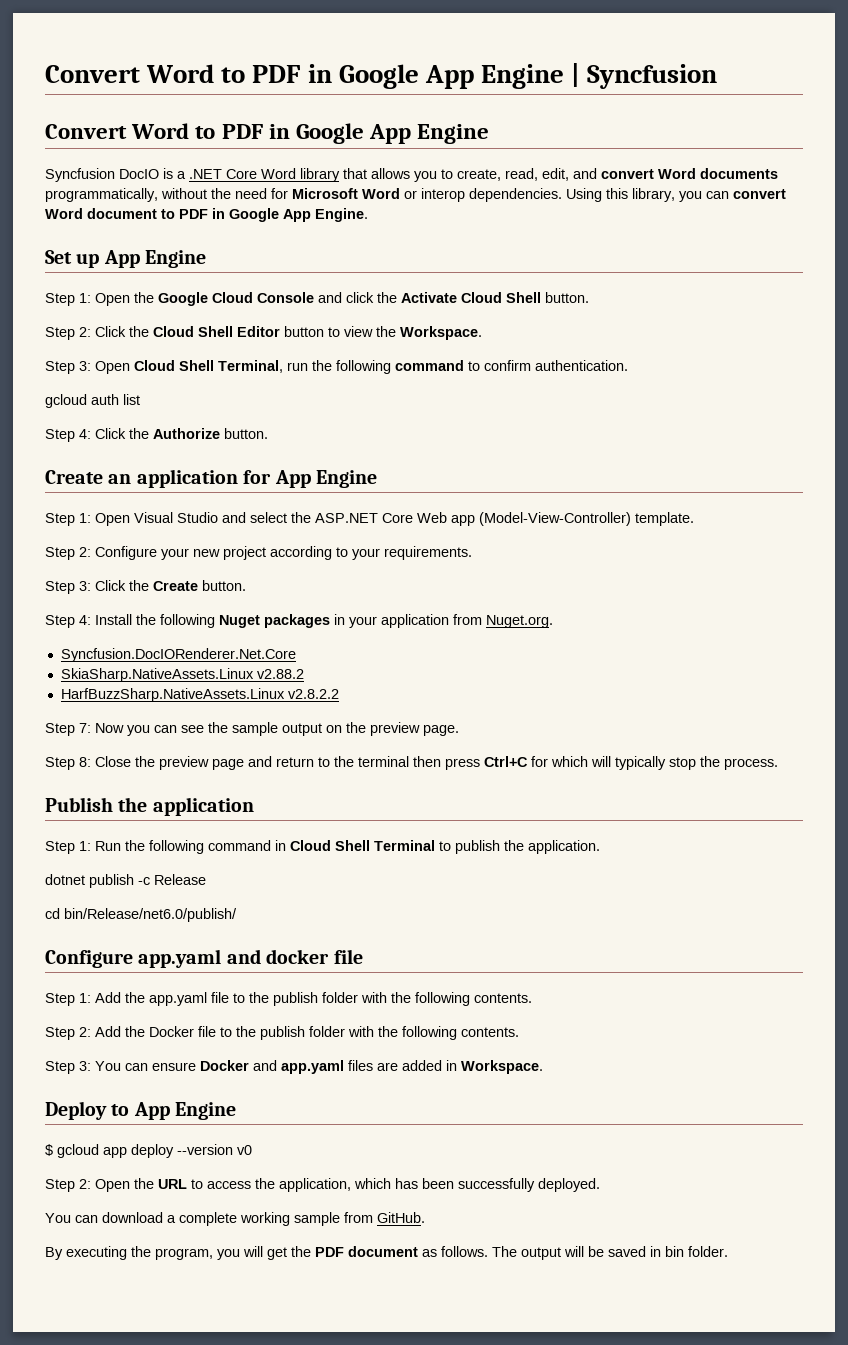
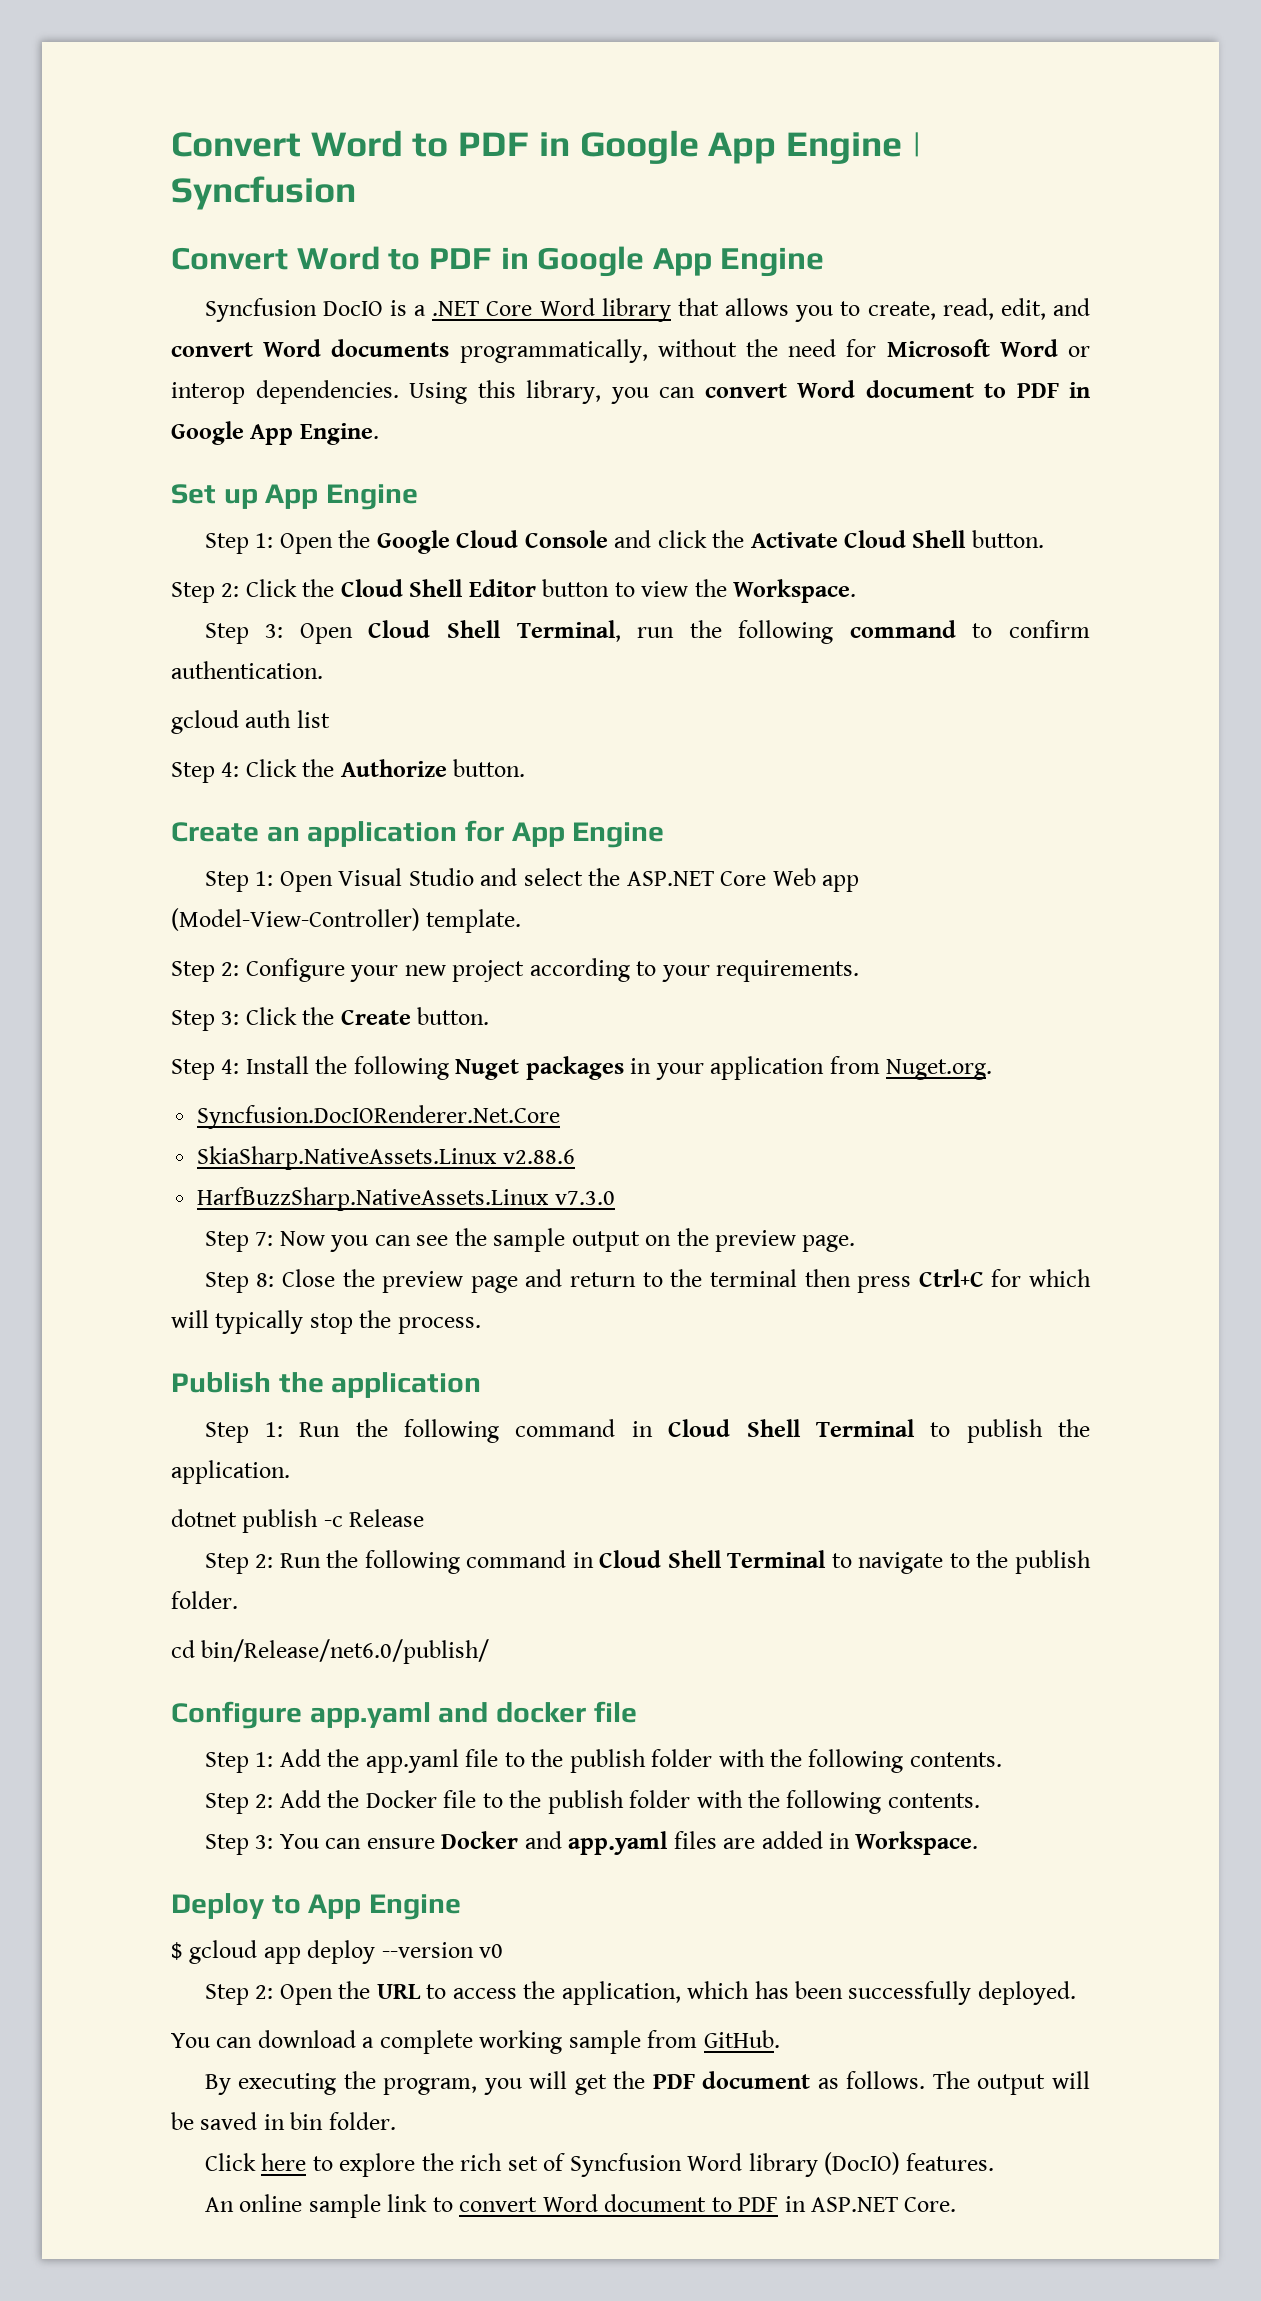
- SkiaSharp.NativeAssets.Linux v2.88.2
+ SkiaSharp.NativeAssets.Linux v2.88.6
- HarfBuzzSharp.NativeAssets.Linux v2.8.2.2
+ HarfBuzzSharp.NativeAssets.Linux v7.3.0
+ Step 2: Run the following command in Cloud Shell Terminal to navigate to the publish folder.
+ Click here to explore the rich set of Syncfusion Word library (DocIO) features.
+ An online sample link to convert Word document to PDF in ASP.NET Core.

